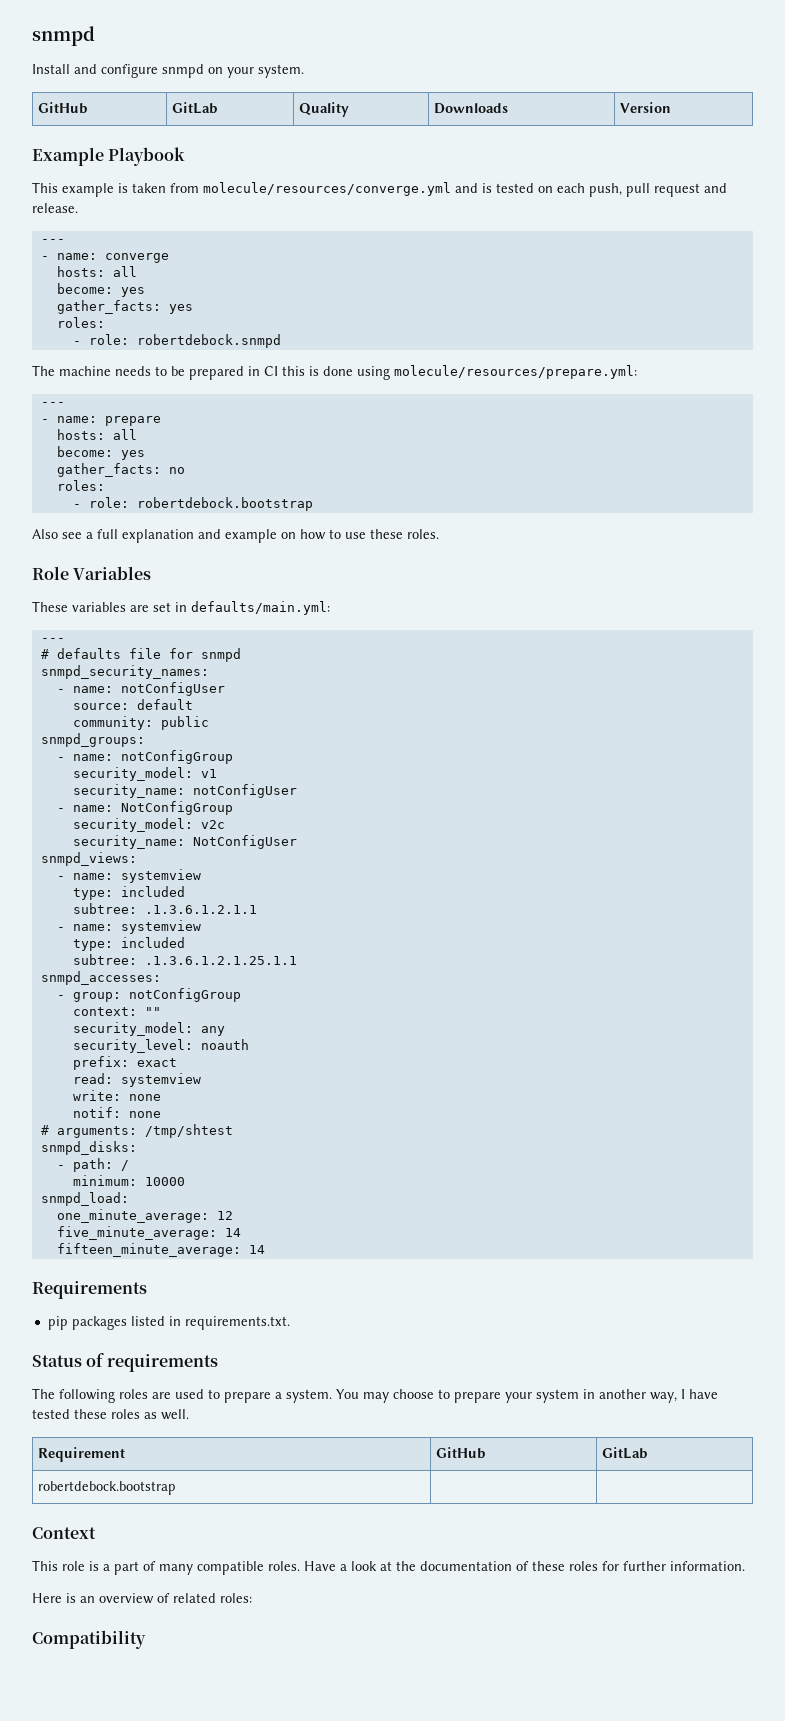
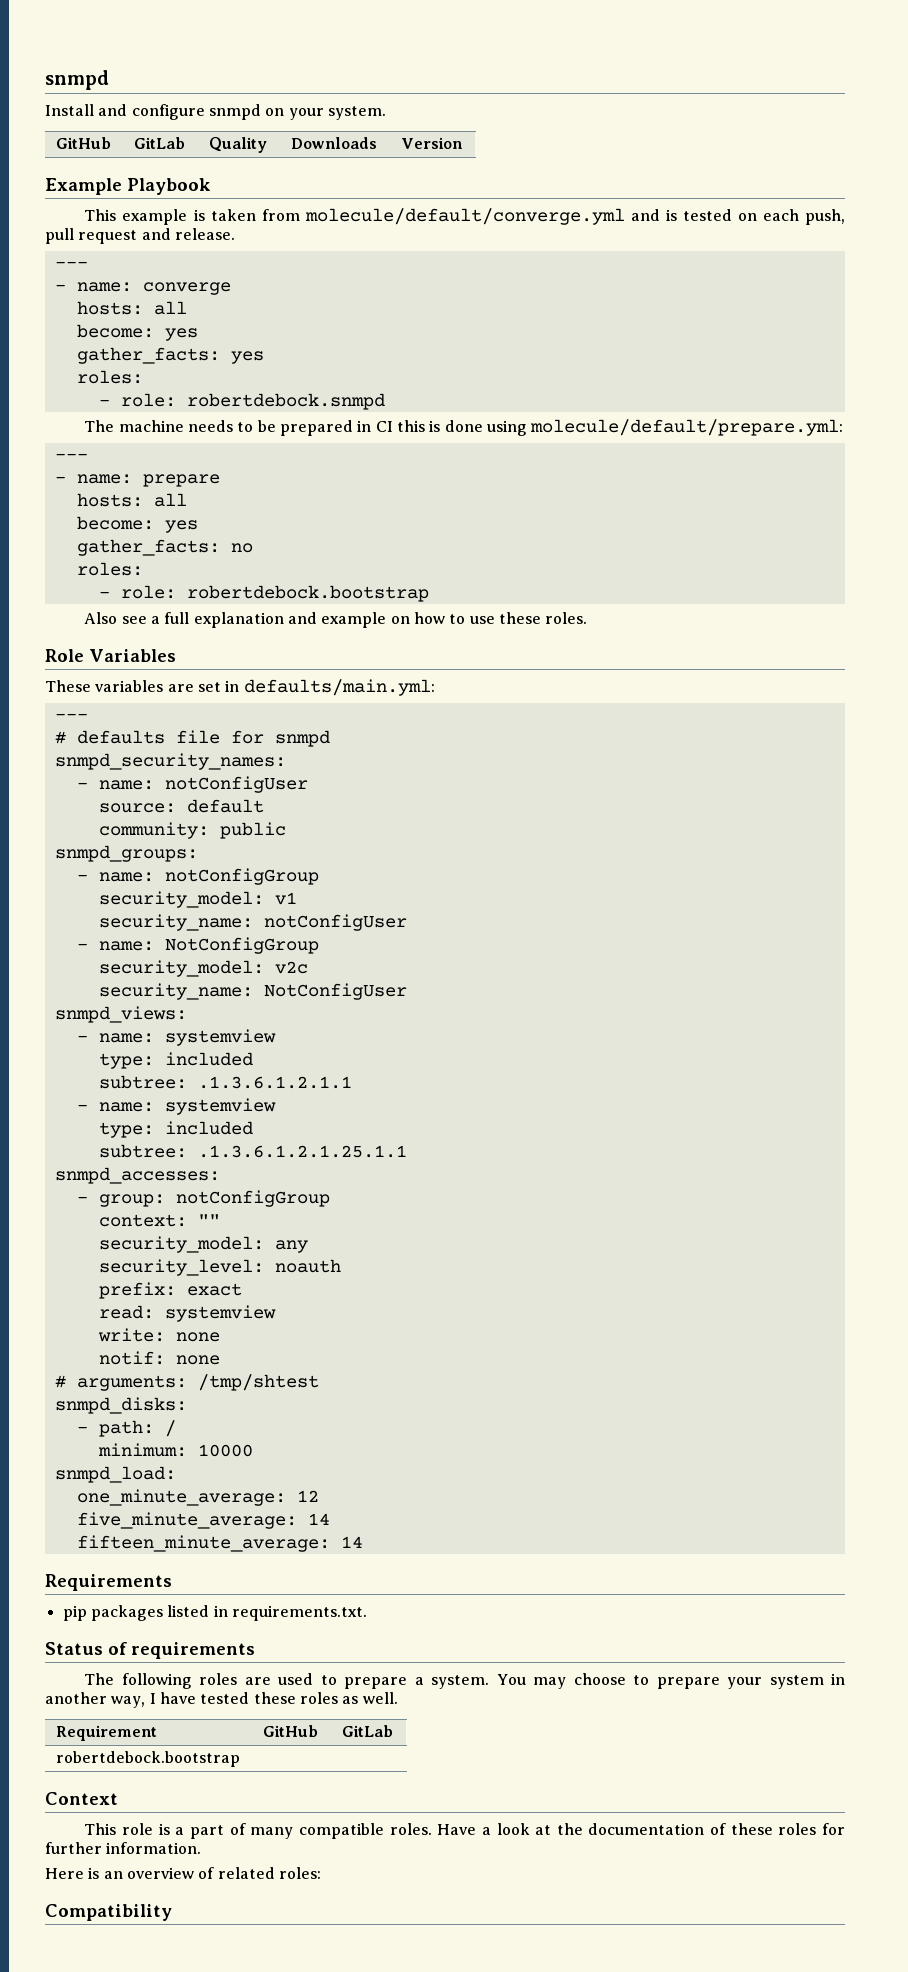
- This example is taken from molecule/resources/converge.yml and is tested on each push, pull request and release.
+ This example is taken from molecule/default/converge.yml and is tested on each push, pull request and release.
- The machine needs to be prepared in CI this is done using molecule/resources/prepare.yml:
+ The machine needs to be prepared in CI this is done using molecule/default/prepare.yml:

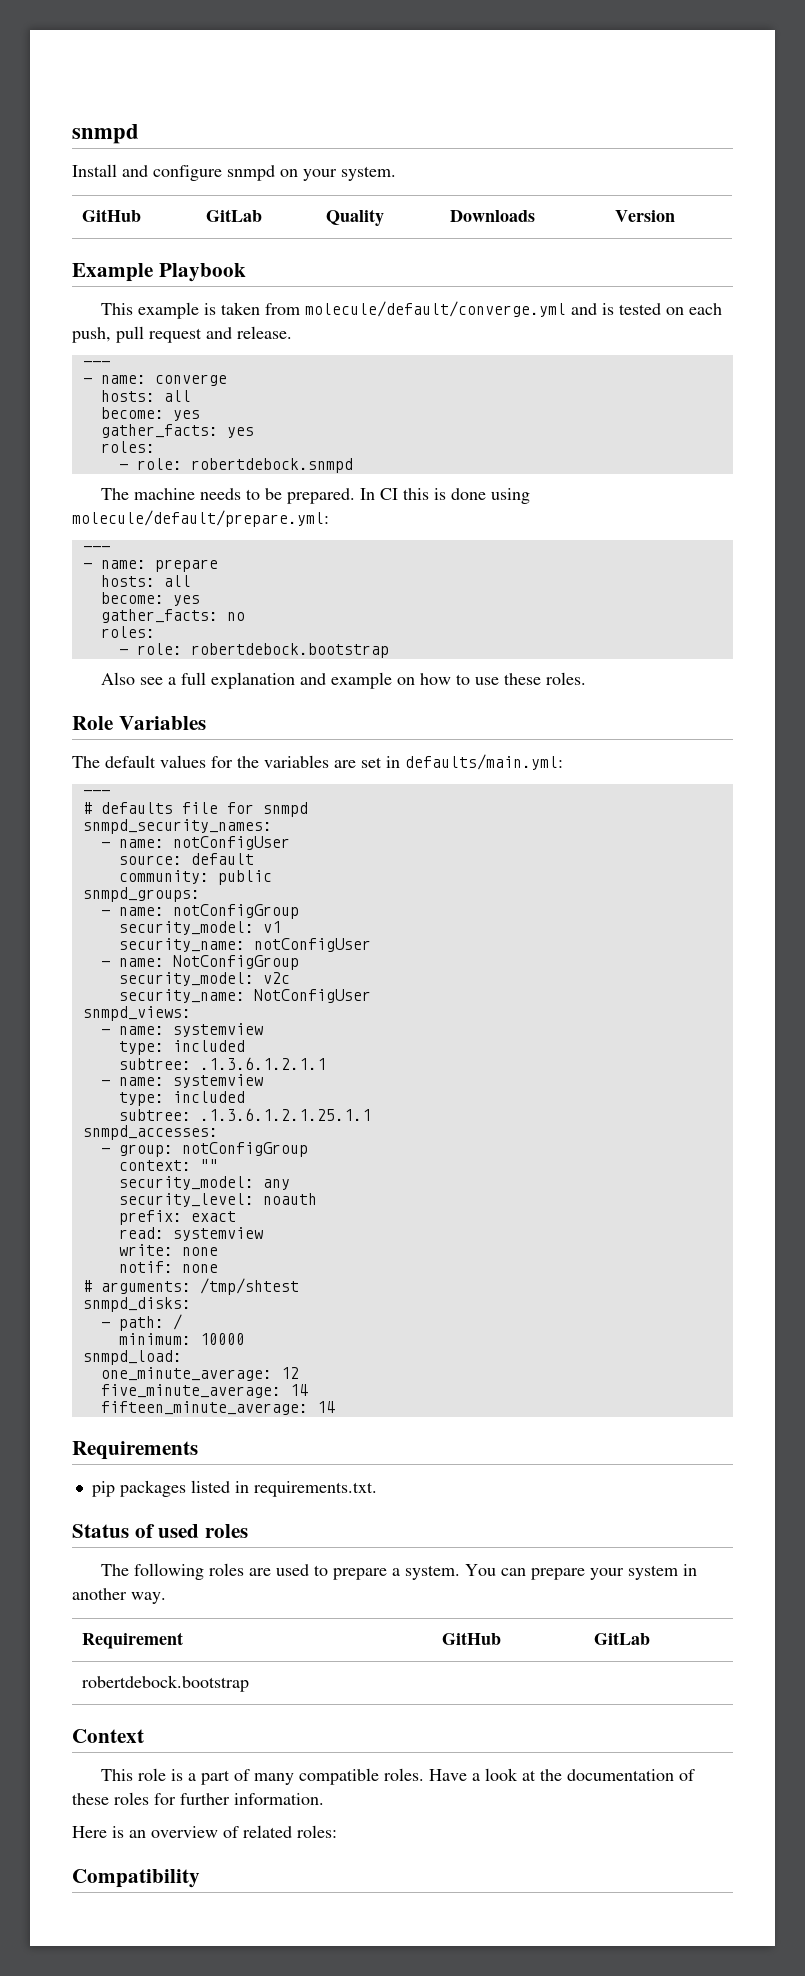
- The machine needs to be prepared in CI this is done using molecule/default/prepare.yml:
+ The machine needs to be prepared. In CI this is done using molecule/default/prepare.yml:
- These variables are set in defaults/main.yml:
+ The default values for the variables are set in defaults/main.yml:
- Status of requirements
+ Status of used roles
- You may choose to prepare your system in another way, I have tested these roles as well.
+ You can prepare your system in another way.

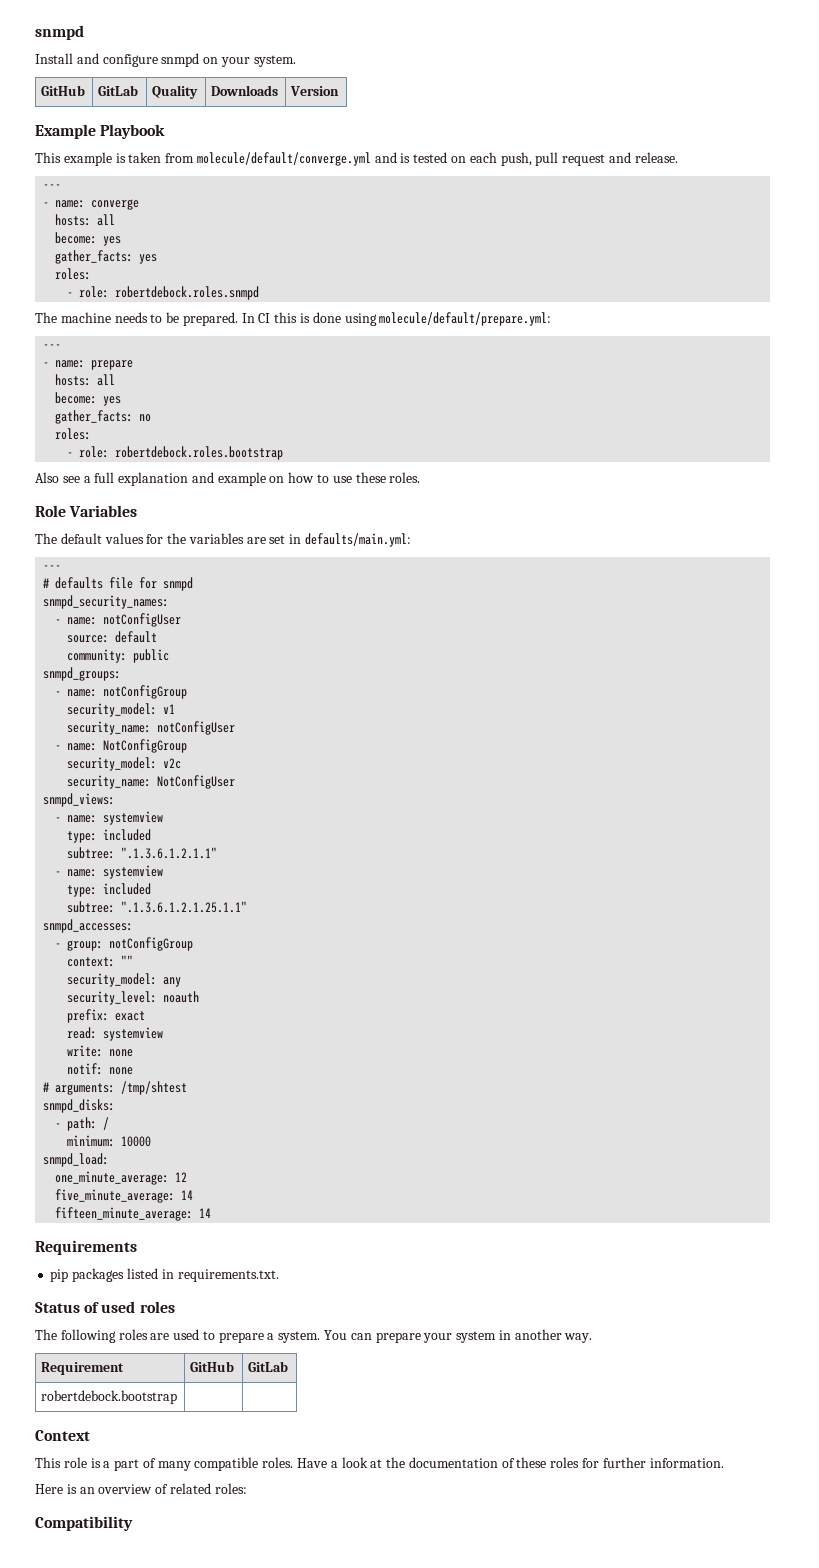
- - role: robertdebock.snmpd
+ - role: robertdebock.roles.snmpd
- - role: robertdebock.bootstrap
+ - role: robertdebock.roles.bootstrap
- subtree: .1.3.6.1.2.1.1
+ subtree: ".1.3.6.1.2.1.1"
  - name: systemview
  type: included
- subtree: .1.3.6.1.2.1.25.1.1
+ subtree: ".1.3.6.1.2.1.25.1.1"

